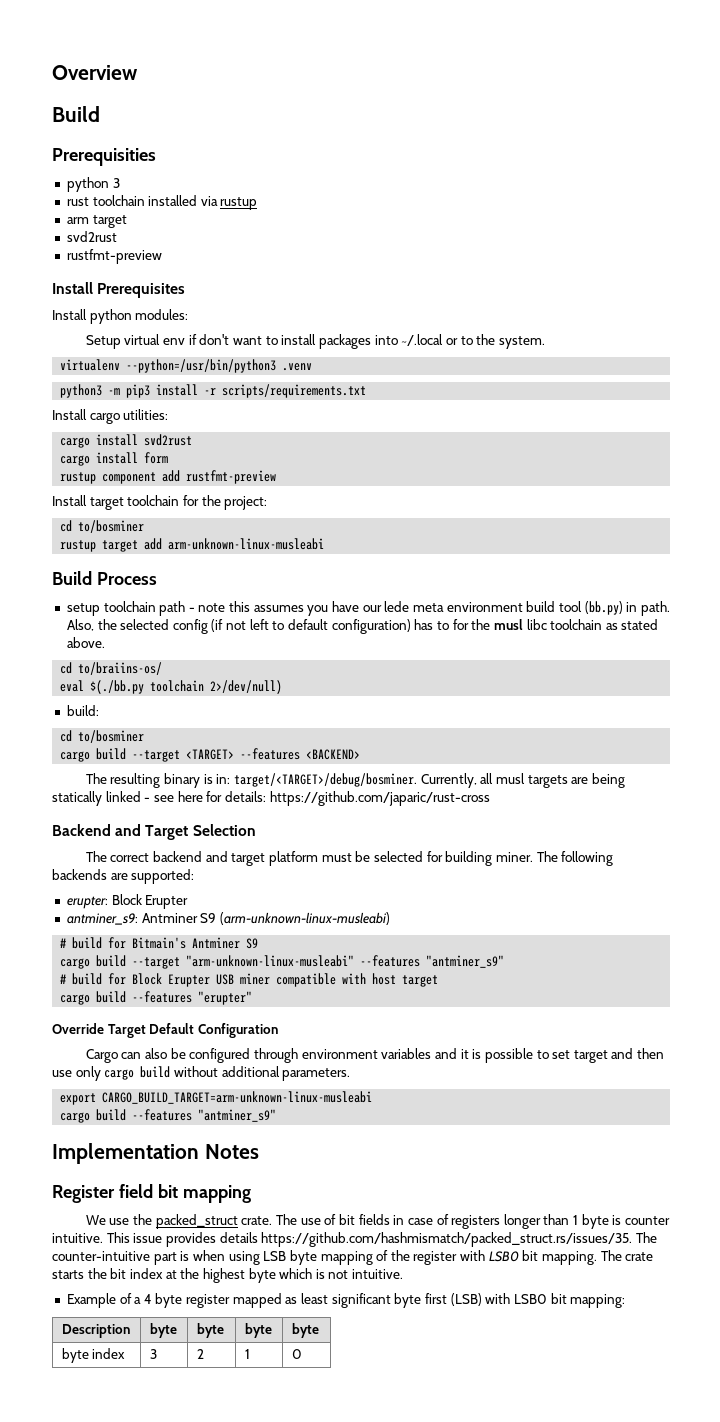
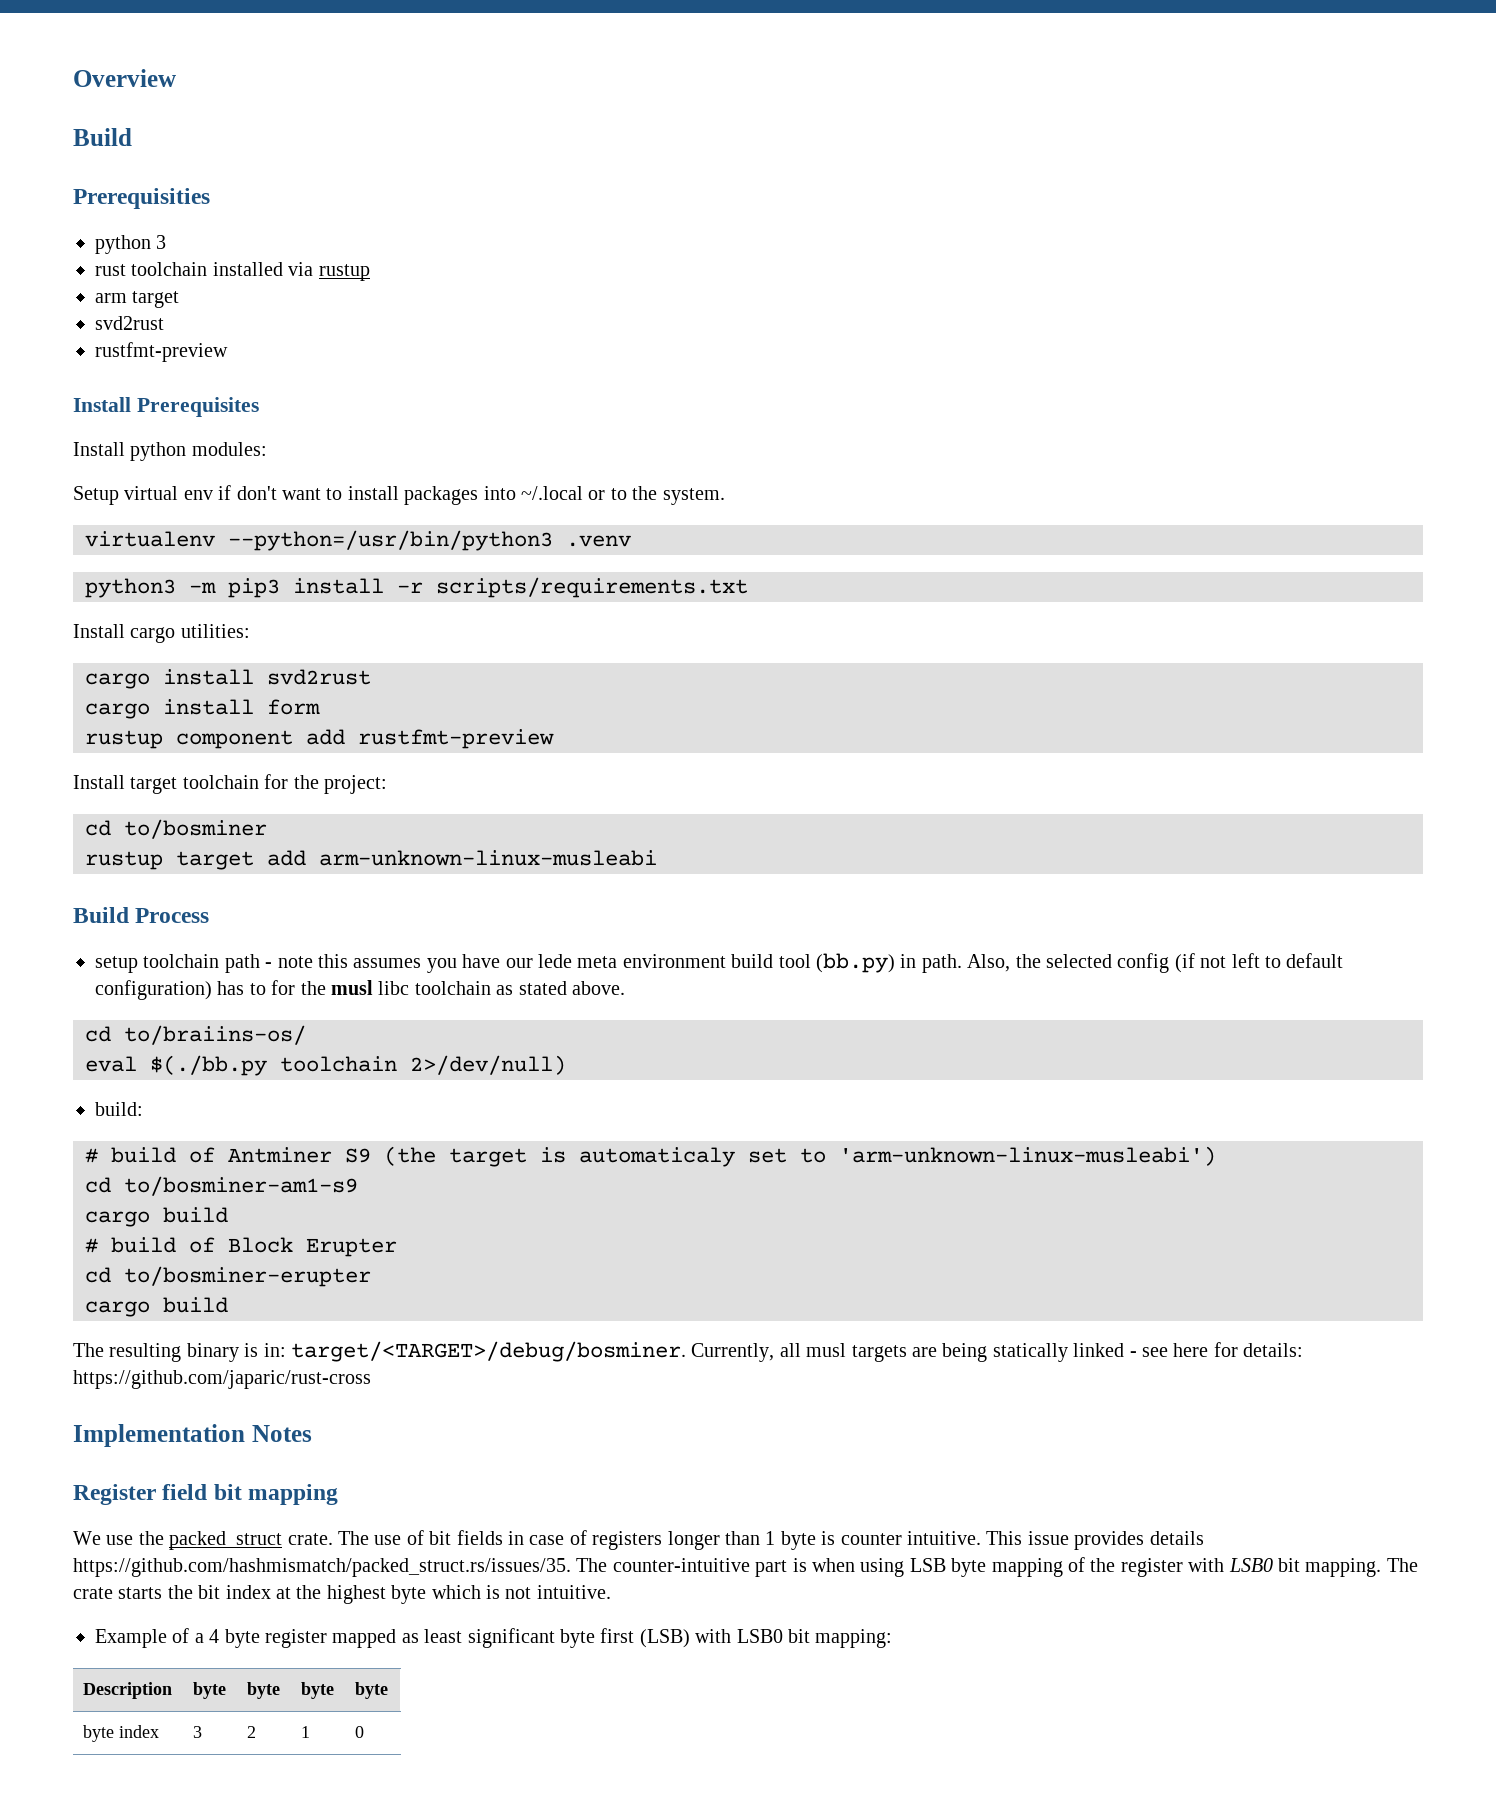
  build:
- cd to/bosminer
- cargo build --target <TARGET> --features <BACKEND>
+ # build of Antminer S9 (the target is automaticaly set to 'arm-unknown-linux-musleabi')
+ cd to/bosminer-am1-s9
+ cargo build
+ # build of Block Erupter
+ cd to/bosminer-erupter
+ cargo build
- Backend and Target Selection
- The correct backend and target platform must be selected for building miner. The following backends are supported:
- erupter: Block Erupter
- antminer_s9: Antminer S9 (arm-unknown-linux-musleabi)
- # build for Bitmain's Antminer S9
- cargo build --target "arm-unknown-linux-musleabi" --features "antminer_s9"
- # build for Block Erupter USB miner compatible with host target
- cargo build --features "erupter"
- Override Target Default Configuration
- Cargo can also be configured through environment variables and it is possible to set target and then use only cargo build without additional parameters.
- export CARGO_BUILD_TARGET=arm-unknown-linux-musleabi
- cargo build --features "antminer_s9"

